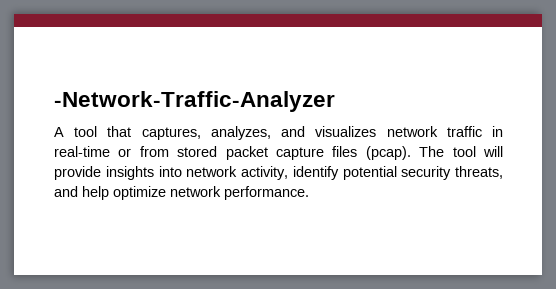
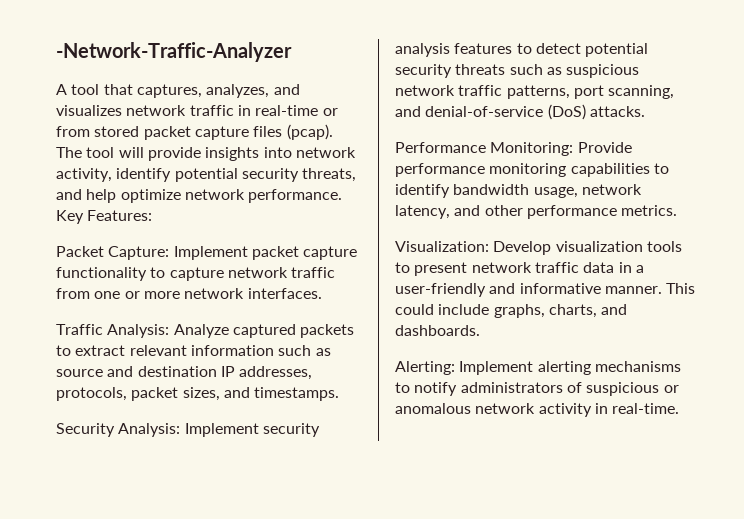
+ Key Features:
+ Packet Capture: Implement packet capture functionality to capture network traffic from one or more network interfaces.
+ Traffic Analysis: Analyze captured packets to extract relevant information such as source and destination IP addresses, protocols, packet sizes, and timestamps.
+ Security Analysis: Implement security analysis features to detect potential security threats such as suspicious network traffic patterns, port scanning, and denial-of-service (DoS) attacks.
+ Performance Monitoring: Provide performance monitoring capabilities to identify bandwidth usage, network latency, and other performance metrics.
+ Visualization: Develop visualization tools to present network traffic data in a user-friendly and informative manner. This could include graphs, charts, and dashboards.
+ Alerting: Implement alerting mechanisms to notify administrators of suspicious or anomalous network activity in real-time.

